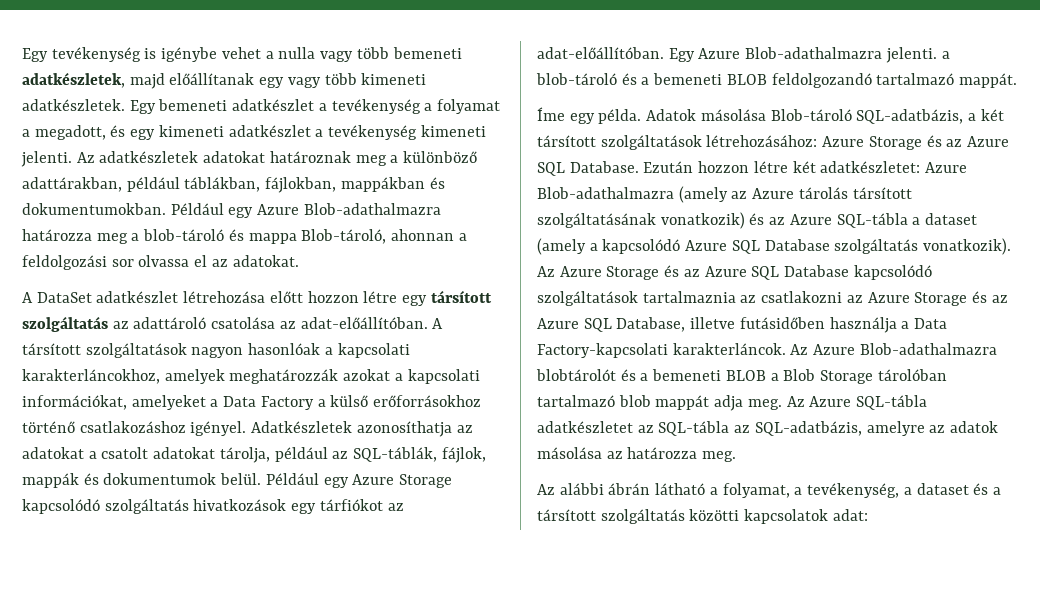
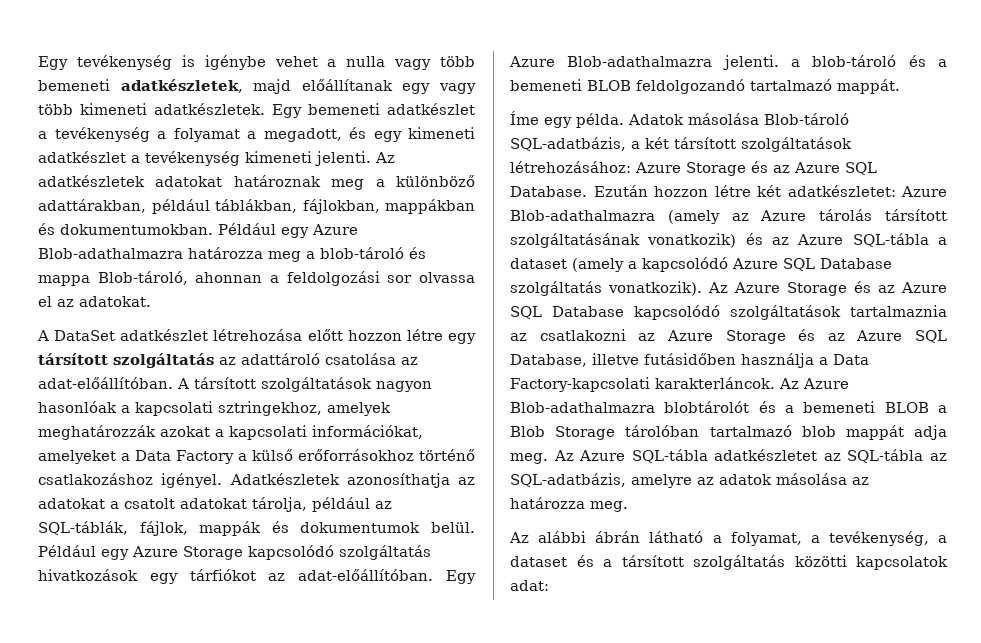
- A társított szolgáltatások nagyon hasonlóak a kapcsolati karakterláncokhoz, amelyek meghatározzák azokat a kapcsolati információkat, amelyeket a Data Factory a külső erőforrásokhoz történő csatlakozáshoz igényel.
+ A társított szolgáltatások nagyon hasonlóak a kapcsolati sztringekhoz, amelyek meghatározzák azokat a kapcsolati információkat, amelyeket a Data Factory a külső erőforrásokhoz történő csatlakozáshoz igényel.

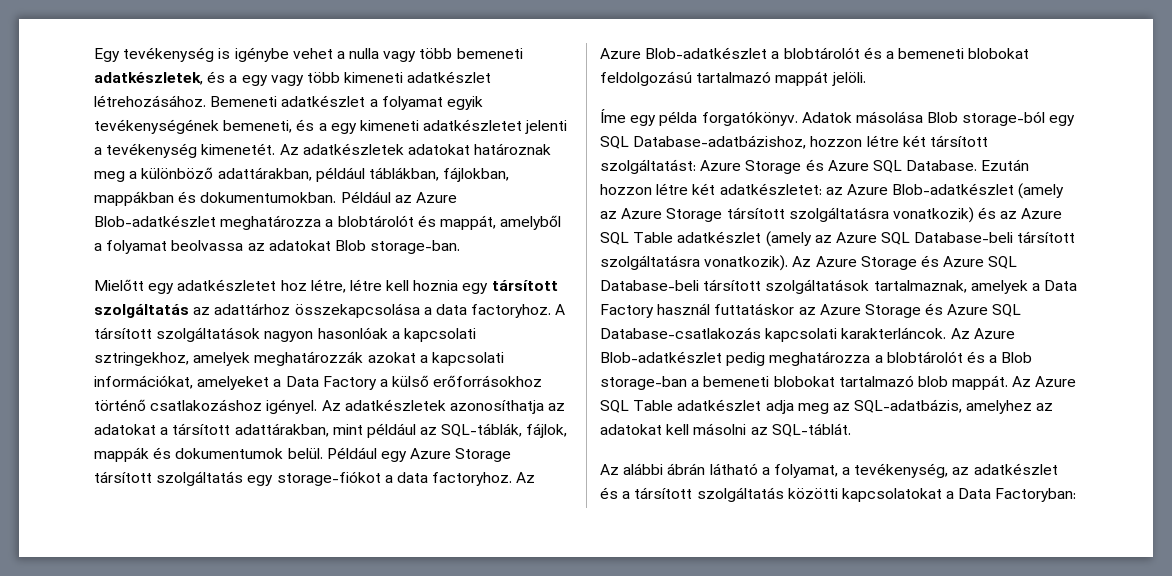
- Egy tevékenység is igénybe vehet a nulla vagy több bemeneti adatkészletek, majd előállítanak egy vagy több kimeneti adatkészletek. Egy bemeneti adatkészlet a tevékenység a folyamat a megadott, és egy kimeneti adatkészlet a tevékenység kimeneti jelenti.
+ Egy tevékenység is igénybe vehet a nulla vagy több bemeneti adatkészletek, és a egy vagy több kimeneti adatkészlet létrehozásához. Bemeneti adatkészlet a folyamat egyik tevékenységének bemeneti, és a egy kimeneti adatkészletet jelenti a tevékenység kimenetét.
- Például egy Azure Blob-adathalmazra határozza meg a blob-tároló és mappa Blob-tároló, ahonnan a feldolgozási sor olvassa el az adatokat.
- A DataSet adatkészlet létrehozása előtt hozzon létre egy társított szolgáltatás az adattároló csatolása az adat-előállítóban.
+ Például az Azure Blob-adatkészlet meghatározza a blobtárolót és mappát, amelyből a folyamat beolvassa az adatokat Blob storage-ban.
+ Mielőtt egy adatkészletet hoz létre, létre kell hoznia egy társított szolgáltatás az adattárhoz összekapcsolása a data factoryhoz.
- Adatkészletek azonosíthatja az adatokat a csatolt adatokat tárolja, például az SQL-táblák, fájlok, mappák és dokumentumok belül.
+ Az adatkészletek azonosíthatja az adatokat a társított adattárakban, mint például az SQL-táblák, fájlok, mappák és dokumentumok belül.
- Például egy Azure Storage kapcsolódó szolgáltatás hivatkozások egy tárfiókot az adat-előállítóban. Egy Azure Blob-adathalmazra jelenti. a blob-tároló és a bemeneti BLOB feldolgozandó tartalmazó mappát.
- Íme egy példa. Adatok másolása Blob-tároló SQL-adatbázis, a két társított szolgáltatások létrehozásához: Azure Storage és az Azure SQL Database.
+ Például egy Azure Storage társított szolgáltatás egy storage-fiókot a data factoryhoz. Az Azure Blob-adatkészlet a blobtárolót és a bemeneti blobokat feldolgozású tartalmazó mappát jelöli.
+ Íme egy példa forgatókönyv. Adatok másolása Blob storage-ból egy SQL Database-adatbázishoz, hozzon létre két társított szolgáltatást: Azure Storage és Azure SQL Database.
- Ezután hozzon létre két adatkészletet: Azure Blob-adathalmazra (amely az Azure tárolás társított szolgáltatásának vonatkozik) és az Azure SQL-tábla a dataset (amely a kapcsolódó Azure SQL Database szolgáltatás vonatkozik).
+ Ezután hozzon létre két adatkészletet: az Azure Blob-adatkészlet (amely az Azure Storage társított szolgáltatásra vonatkozik) és az Azure SQL Table adatkészlet (amely az Azure SQL Database-beli társított szolgáltatásra vonatkozik).
- Az Azure Storage és az Azure SQL Database kapcsolódó szolgáltatások tartalmaznia az csatlakozni az Azure Storage és az Azure SQL Database, illetve futásidőben használja a Data Factory-kapcsolati karakterláncok. Az Azure Blob-adathalmazra blobtárolót és a bemeneti BLOB a Blob Storage tárolóban tartalmazó blob mappát adja meg. Az Azure SQL-tábla adatkészletet az SQL-tábla az SQL-adatbázis, amelyre az adatok másolása az határozza meg.
+ Az Azure Storage és Azure SQL Database-beli társított szolgáltatások tartalmaznak, amelyek a Data Factory használ futtatáskor az Azure Storage és Azure SQL Database-csatlakozás kapcsolati karakterláncok. Az Azure Blob-adatkészlet pedig meghatározza a blobtárolót és a Blob storage-ban a bemeneti blobokat tartalmazó blob mappát. Az Azure SQL Table adatkészlet adja meg az SQL-adatbázis, amelyhez az adatokat kell másolni az SQL-táblát.
- Az alábbi ábrán látható a folyamat, a tevékenység, a dataset és a társított szolgáltatás közötti kapcsolatok adat:
+ Az alábbi ábrán látható a folyamat, a tevékenység, az adatkészlet és a társított szolgáltatás közötti kapcsolatokat a Data Factoryban:

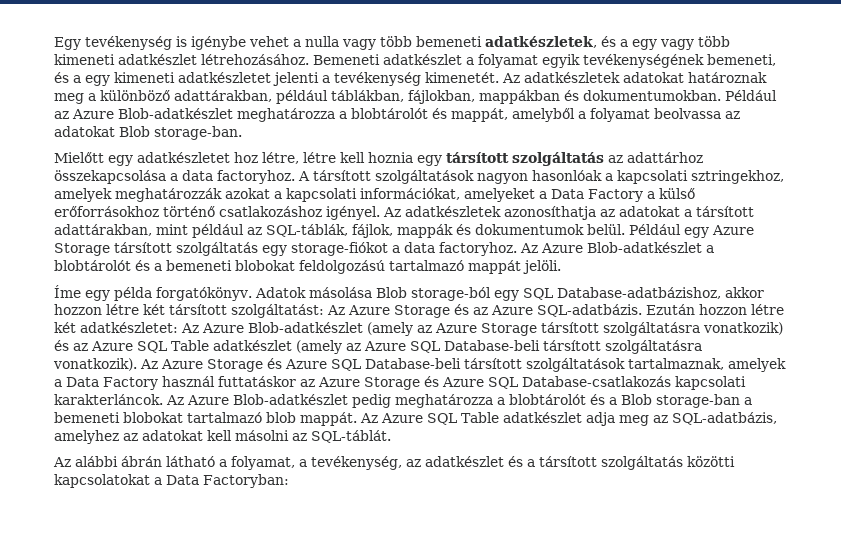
- Adatok másolása Blob storage-ból egy SQL Database-adatbázishoz, hozzon létre két társított szolgáltatást: Azure Storage és Azure SQL Database.
+ Adatok másolása Blob storage-ból egy SQL Database-adatbázishoz, akkor hozzon létre két társított szolgáltatást: Az Azure Storage és az Azure SQL-adatbázis.
- Ezután hozzon létre két adatkészletet: az Azure Blob-adatkészlet (amely az Azure Storage társított szolgáltatásra vonatkozik) és az Azure SQL Table adatkészlet (amely az Azure SQL Database-beli társított szolgáltatásra vonatkozik).
+ Ezután hozzon létre két adatkészletet: Az Azure Blob-adatkészlet (amely az Azure Storage társított szolgáltatásra vonatkozik) és az Azure SQL Table adatkészlet (amely az Azure SQL Database-beli társított szolgáltatásra vonatkozik).

